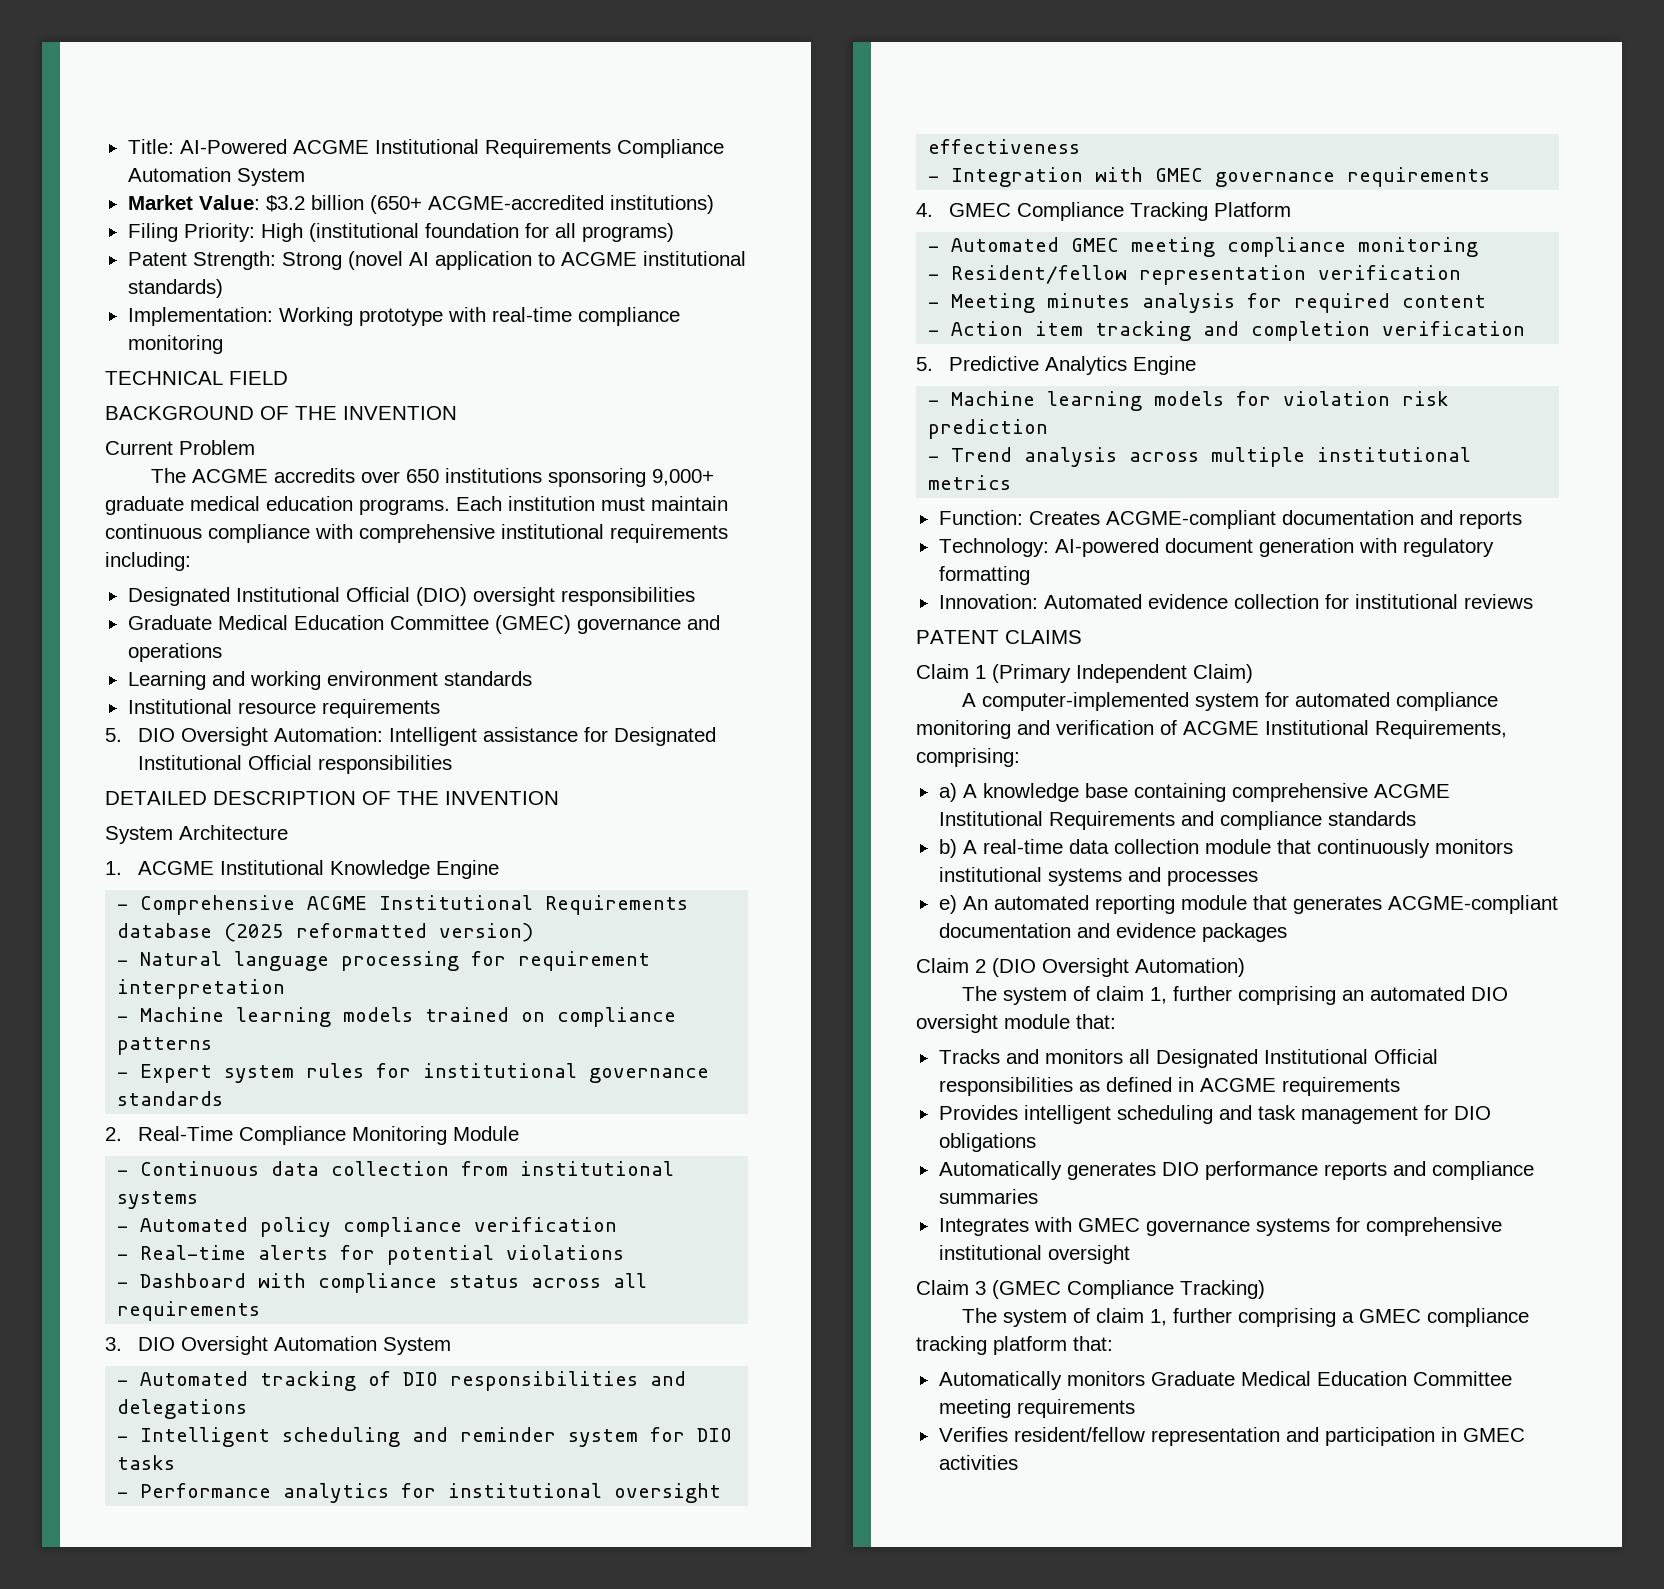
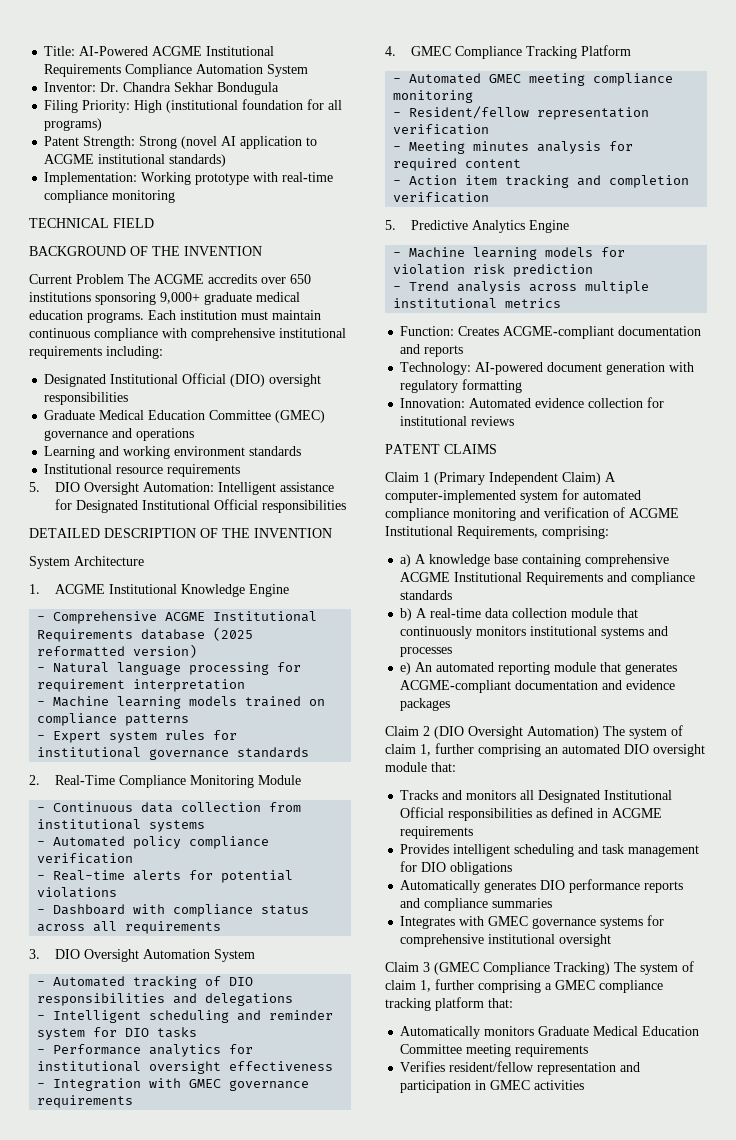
- Market Value: $3.2 billion (650+ ACGME-accredited institutions)
+ Inventor: Dr. Chandra Sekhar Bondugula
- Current Problem
- The ACGME accredits over 650 institutions sponsoring 9,000+ graduate medical education programs.
+ Current Problem The ACGME accredits over 650 institutions sponsoring 9,000+ graduate medical education programs.
- Claim 1 (Primary Independent Claim)
- A computer-implemented system for automated compliance monitoring and verification of ACGME Institutional Requirements, comprising:
+ Claim 1 (Primary Independent Claim) A computer-implemented system for automated compliance monitoring and verification of ACGME Institutional Requirements, comprising:
- Claim 2 (DIO Oversight Automation)
- The system of claim 1, further comprising an automated DIO oversight module that:
+ Claim 2 (DIO Oversight Automation) The system of claim 1, further comprising an automated DIO oversight module that:
- Claim 3 (GMEC Compliance Tracking)
- The system of claim 1, further comprising a GMEC compliance tracking platform that:
+ Claim 3 (GMEC Compliance Tracking) The system of claim 1, further comprising a GMEC compliance tracking platform that:

